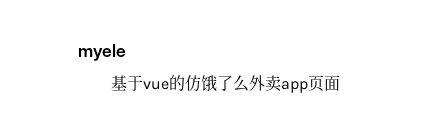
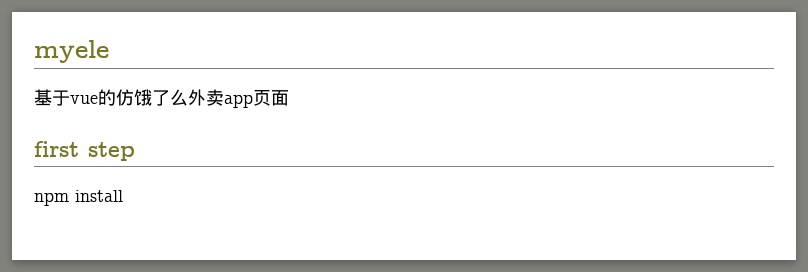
+ first step
+ npm install

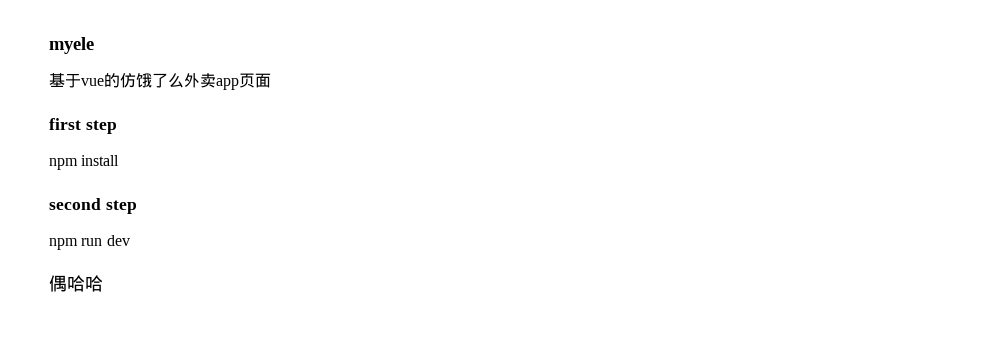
+ second step
+ npm run dev
+ 偶哈哈

